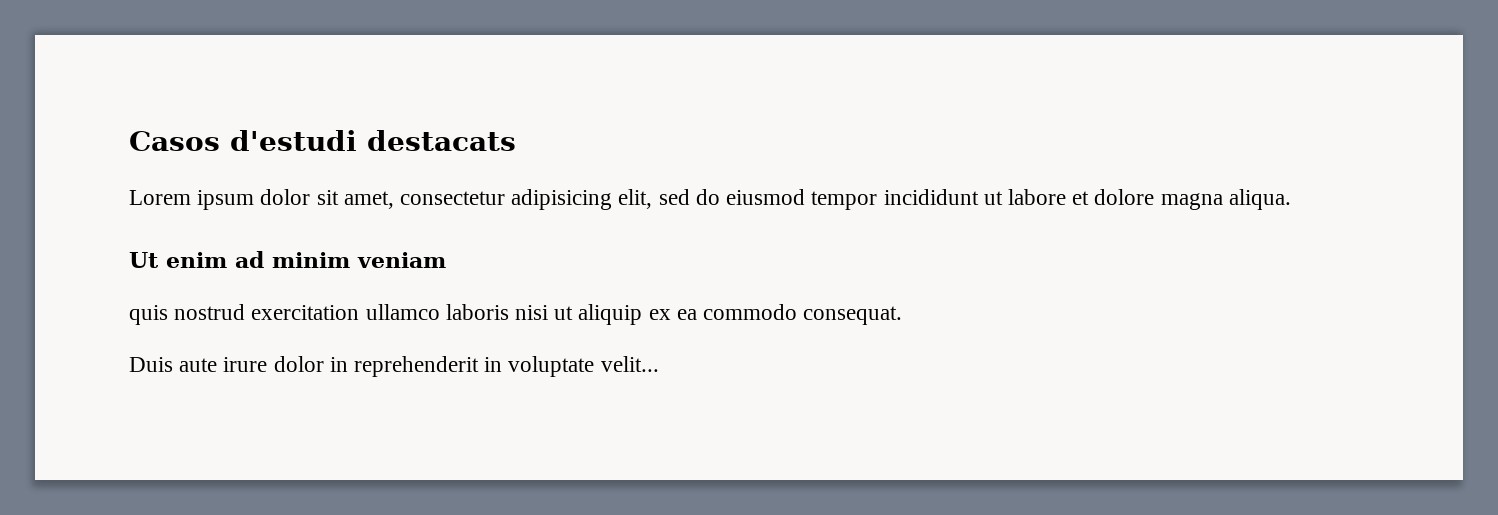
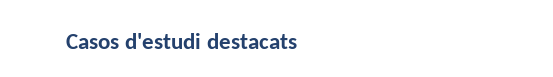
- Lorem ipsum dolor sit amet, consectetur adipisicing elit, sed do eiusmod tempor incididunt ut labore et dolore magna aliqua.
- Ut enim ad minim veniam
- quis nostrud exercitation ullamco laboris nisi ut aliquip ex ea commodo consequat.
- Duis aute irure dolor in reprehenderit in voluptate velit...

